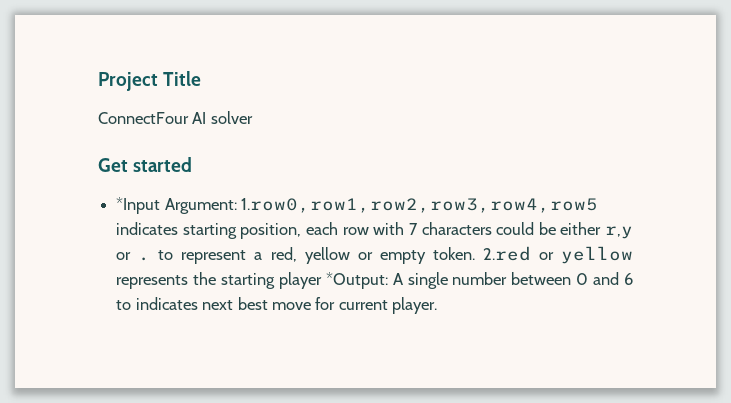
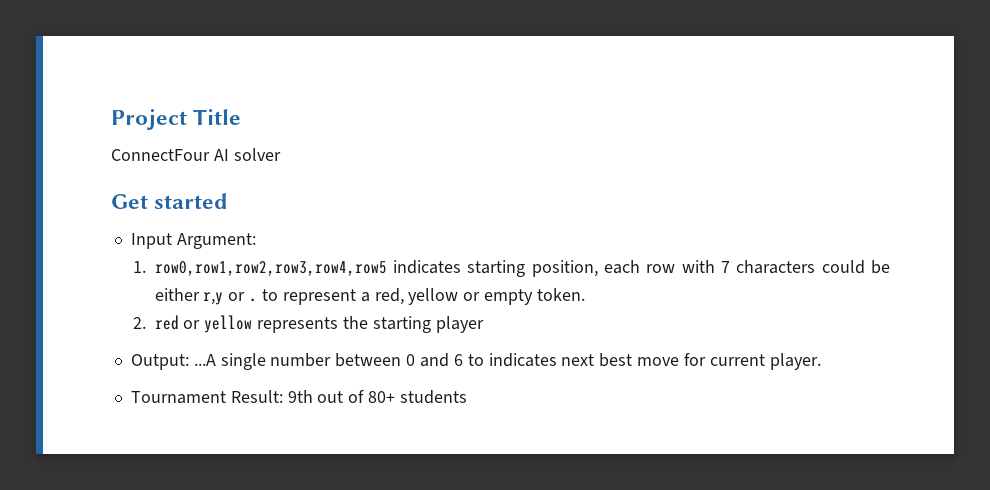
- *Input Argument: 1.row0,row1,row2,row3,row4,row5 indicates starting position, each row with 7 characters could be either r,y or . to represent a red, yellow or empty token. 2.red or yellow represents the starting player *Output: A single number between 0 and 6 to indicates next best move for current player.
+ Input Argument:
+ 1. row0,row1,row2,row3,row4,row5 indicates starting position, each row with 7 characters could be either r,y or . to represent a red, yellow or empty token.
+ 2. red or yellow represents the starting player
+ Output: ...A single number between 0 and 6 to indicates next best move for current player.
+ Tournament Result: 9th out of 80+ students

